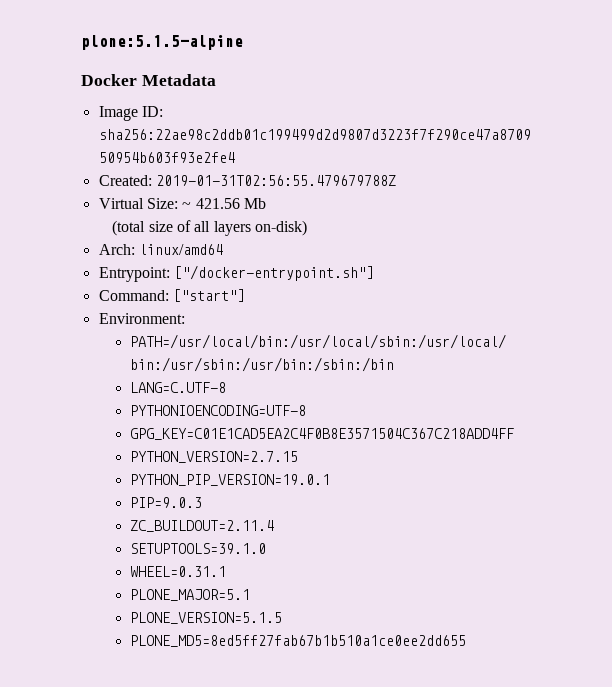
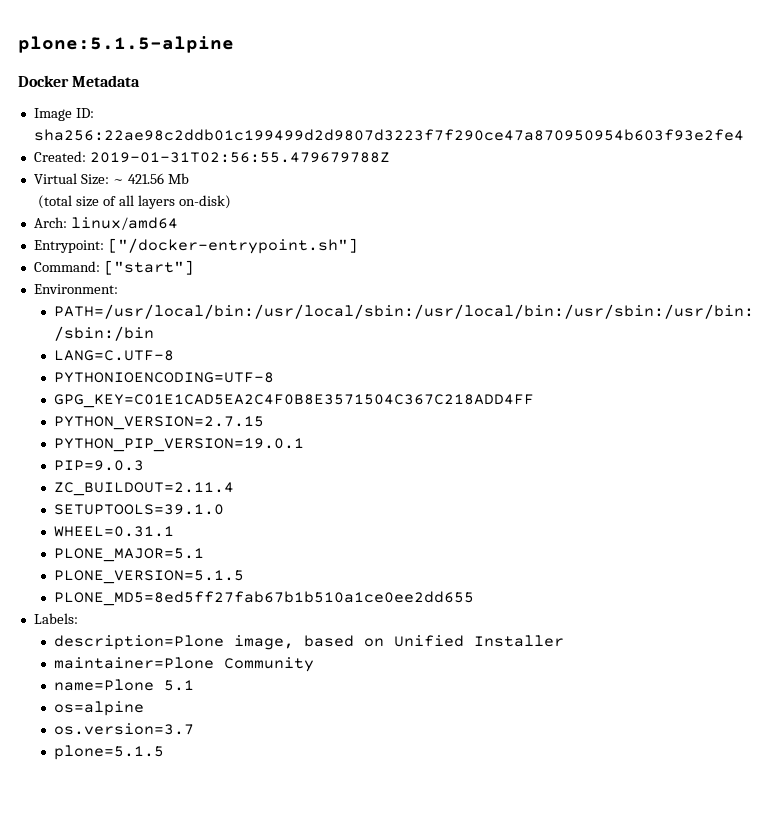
+ Labels:
+ description=Plone image, based on Unified Installer
+ maintainer=Plone Community
+ name=Plone 5.1
+ os=alpine
+ os.version=3.7
+ plone=5.1.5

